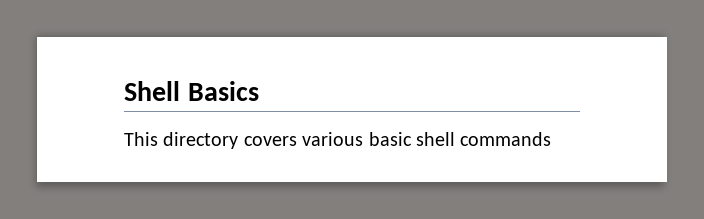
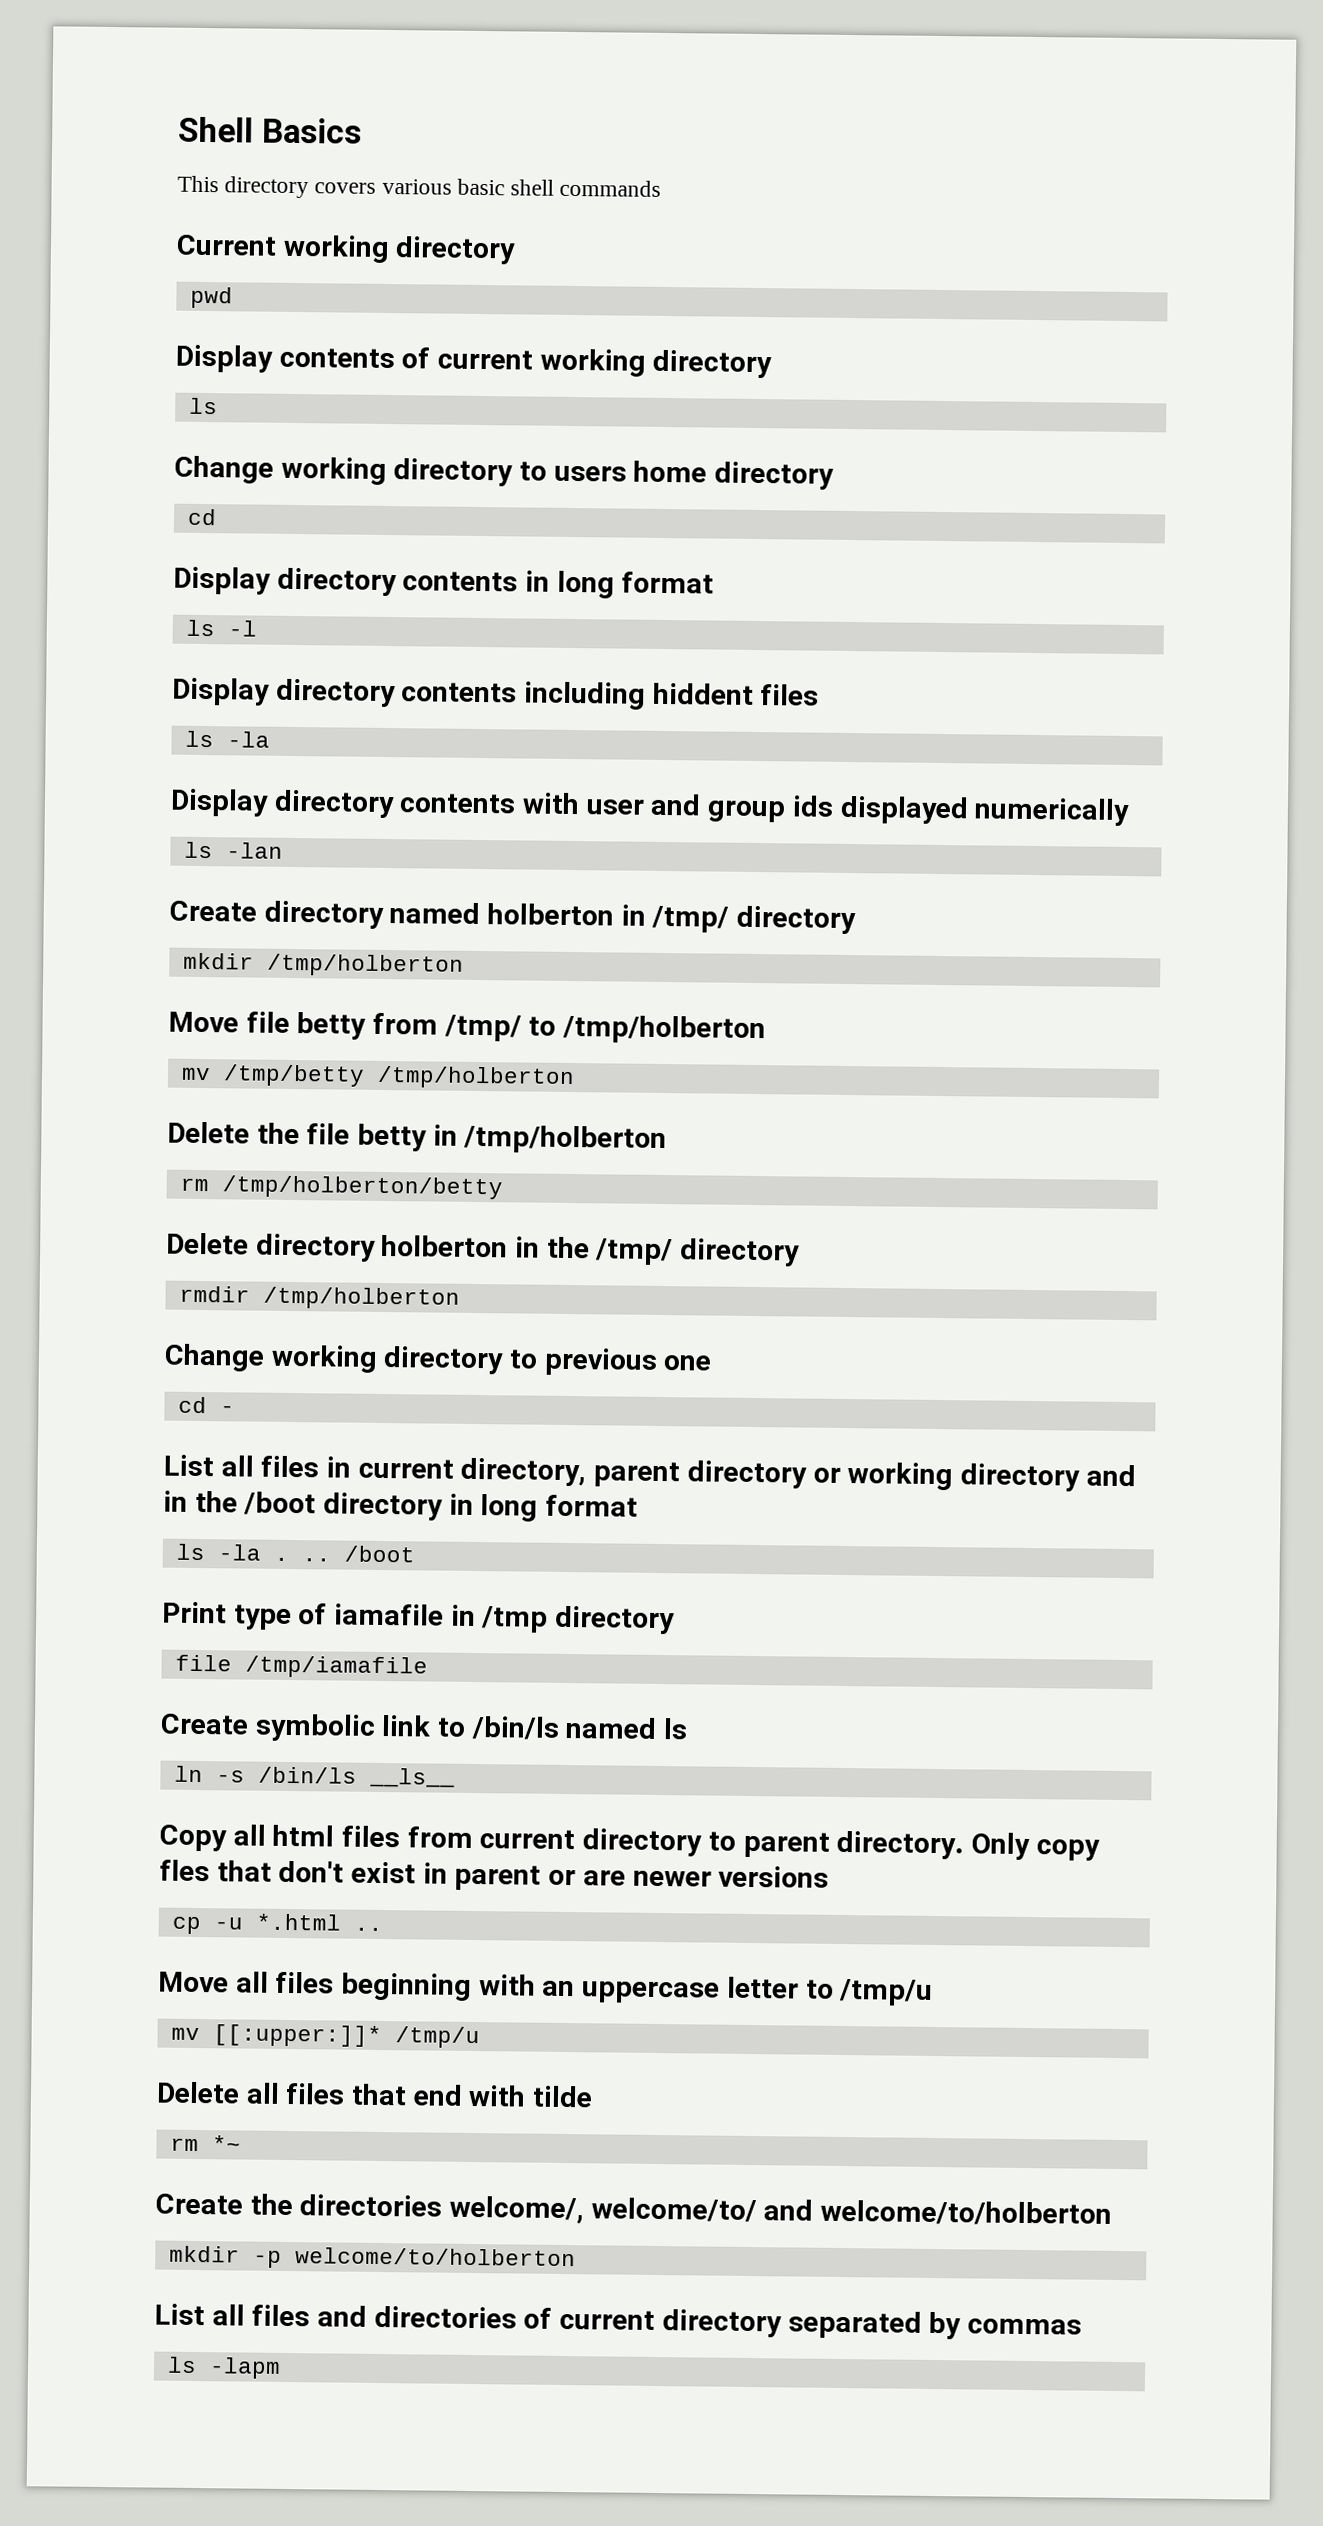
+ Current working directory
+ pwd
+ Display contents of current working directory
+ ls
+ Change working directory to users home directory
+ cd
+ Display directory contents in long format
+ ls -l
+ Display directory contents including hiddent files
+ ls -la
+ Display directory contents with user and group ids displayed numerically
+ ls -lan
+ Create directory named holberton in /tmp/ directory
+ mkdir /tmp/holberton
+ Move file betty from /tmp/ to /tmp/holberton
+ mv /tmp/betty /tmp/holberton
+ Delete the file betty in /tmp/holberton
+ rm /tmp/holberton/betty
+ Delete directory holberton in the /tmp/ directory
+ rmdir /tmp/holberton
+ Change working directory to previous one
+ cd -
+ List all files in current directory, parent directory or working directory and in the /boot directory in long format
+ ls -la . .. /boot
+ Print type of iamafile in /tmp directory
+ file /tmp/iamafile
+ Create symbolic link to /bin/ls named ls
+ ln -s /bin/ls __ls__
+ Copy all html files from current directory to parent directory. Only copy fles that don't exist in parent or are newer versions
+ cp -u *.html ..
+ Move all files beginning with an uppercase letter to /tmp/u
+ mv [[:upper:]]* /tmp/u
+ Delete all files that end with tilde
+ rm *~
+ Create the directories welcome/, welcome/to/ and welcome/to/holberton
+ mkdir -p welcome/to/holberton
+ List all files and directories of current directory separated by commas
+ ls -lapm

